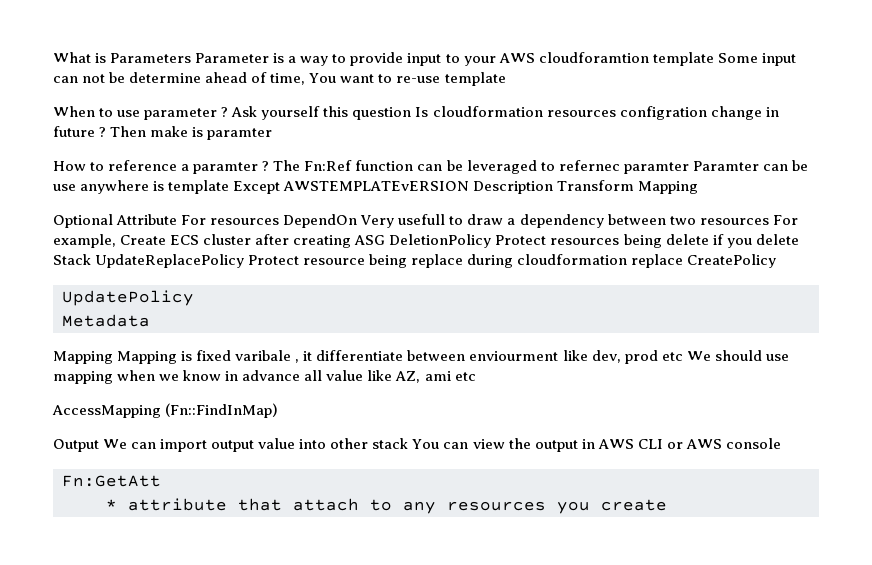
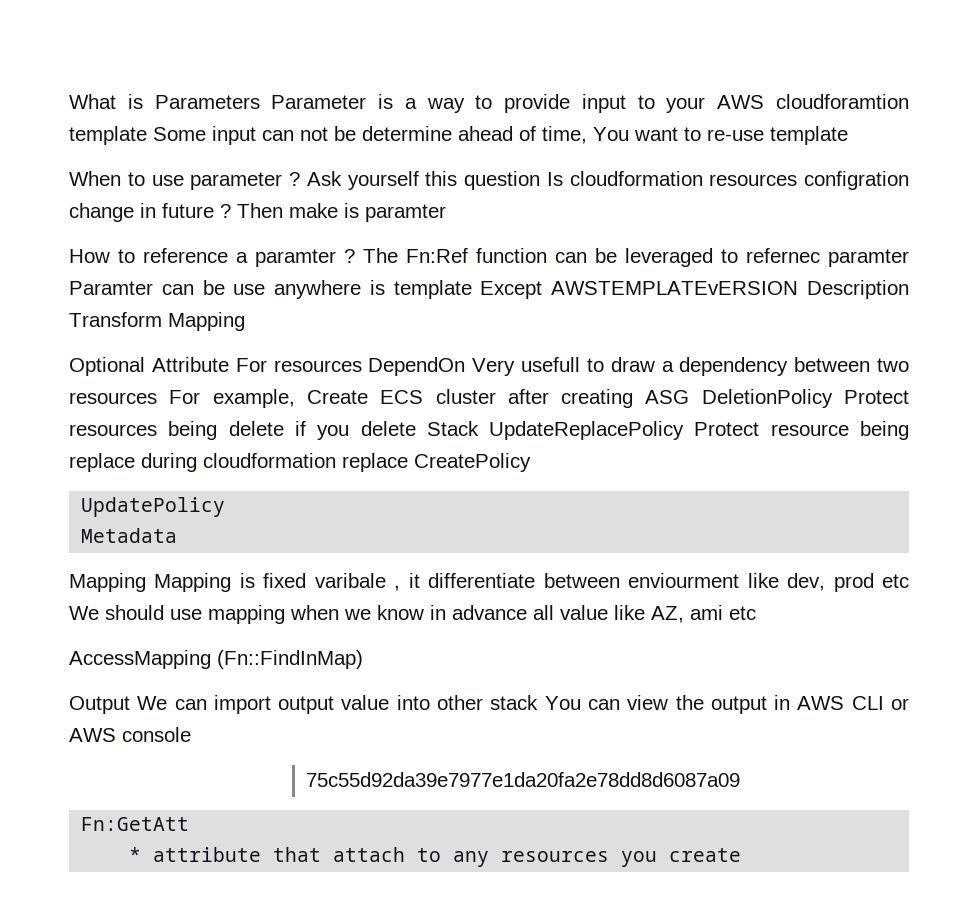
+ 75c55d92da39e7977e1da20fa2e78dd8d6087a09

